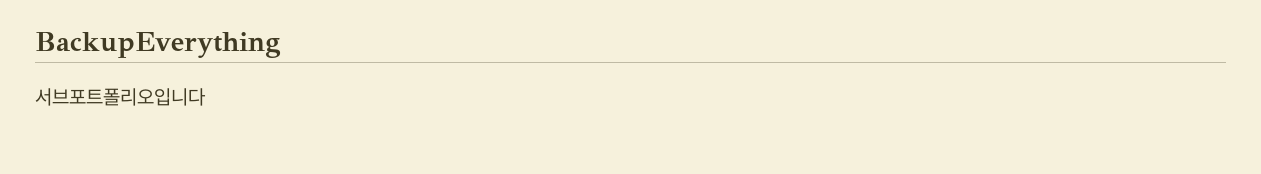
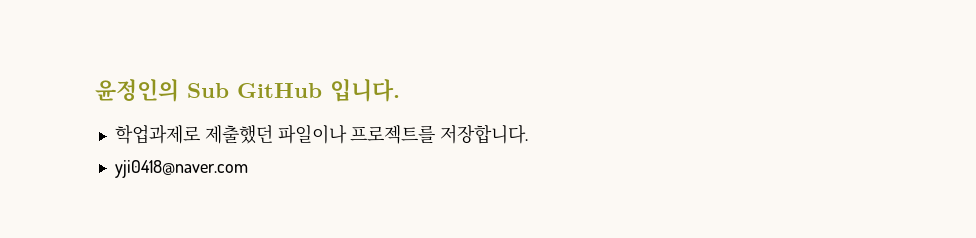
- BackupEverything
- 서브포트폴리오입니다
+ 윤정인의 Sub GitHub 입니다.
+ 학업과제로 제출했던 파일이나 프로젝트를 저장합니다.
+ yji0418@naver.com

